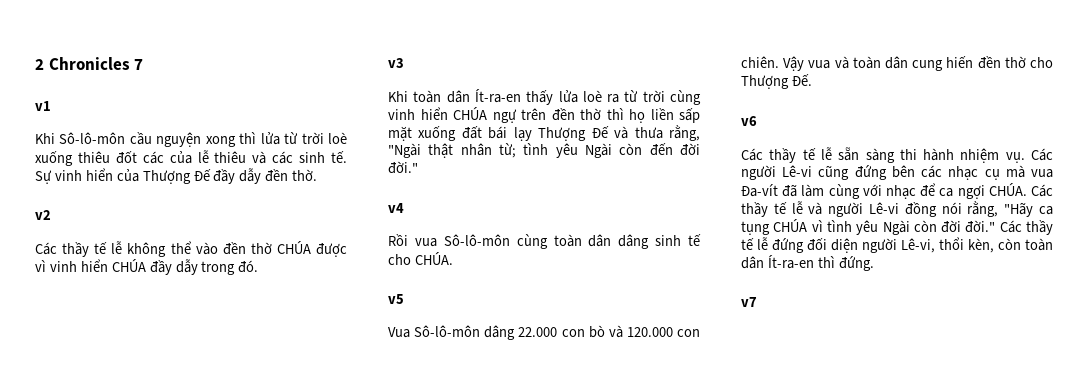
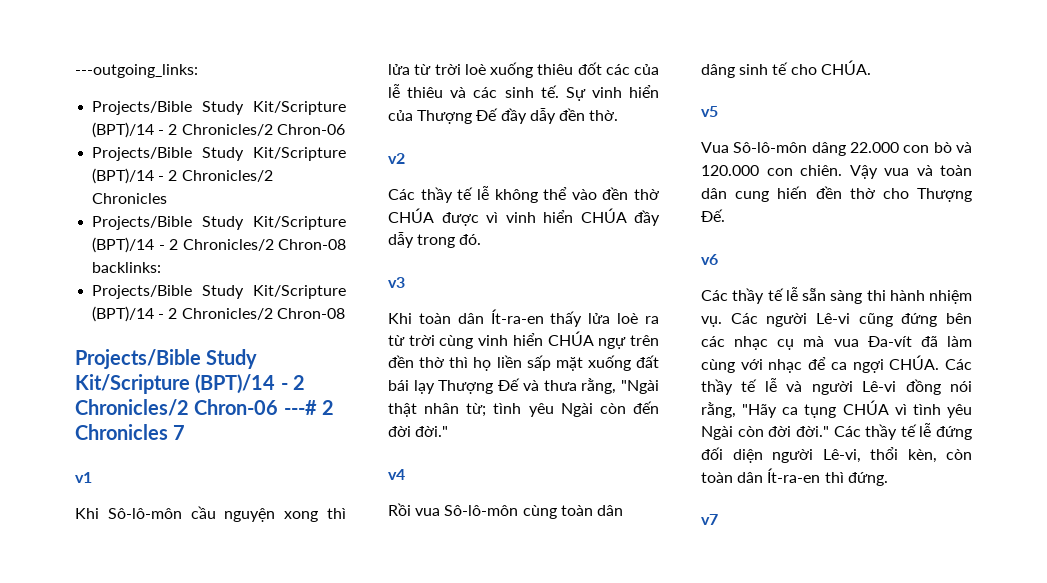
- 2 Chronicles 7
+ ---outgoing_links:
+ Projects/Bible Study Kit/Scripture (BPT)/14 - 2 Chronicles/2 Chron-06
+ Projects/Bible Study Kit/Scripture (BPT)/14 - 2 Chronicles/2 Chronicles
+ Projects/Bible Study Kit/Scripture (BPT)/14 - 2 Chronicles/2 Chron-08 backlinks:
+ Projects/Bible Study Kit/Scripture (BPT)/14 - 2 Chronicles/2 Chron-08
+ Projects/Bible Study Kit/Scripture (BPT)/14 - 2 Chronicles/2 Chron-06 ---# 2 Chronicles 7

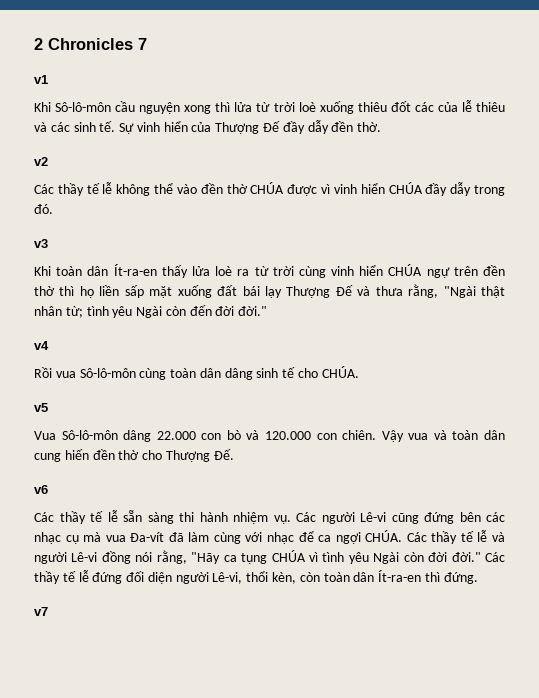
- ---outgoing_links:
- Projects/Bible Study Kit/Scripture (BPT)/14 - 2 Chronicles/2 Chron-06
- Projects/Bible Study Kit/Scripture (BPT)/14 - 2 Chronicles/2 Chronicles
- Projects/Bible Study Kit/Scripture (BPT)/14 - 2 Chronicles/2 Chron-08 backlinks:
- Projects/Bible Study Kit/Scripture (BPT)/14 - 2 Chronicles/2 Chron-08
- Projects/Bible Study Kit/Scripture (BPT)/14 - 2 Chronicles/2 Chron-06 ---# 2 Chronicles 7
+ 2 Chronicles 7

